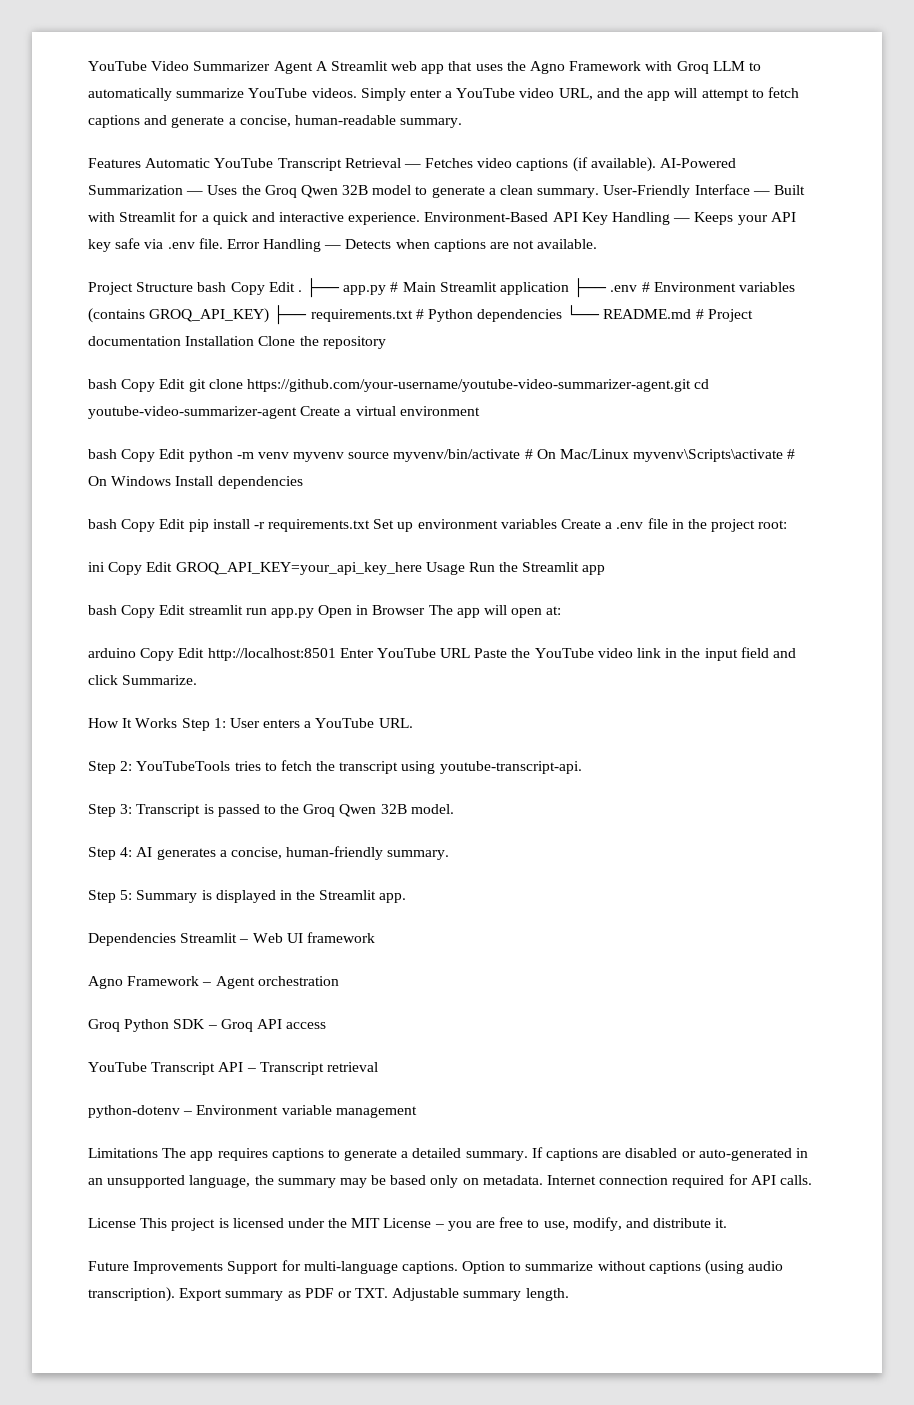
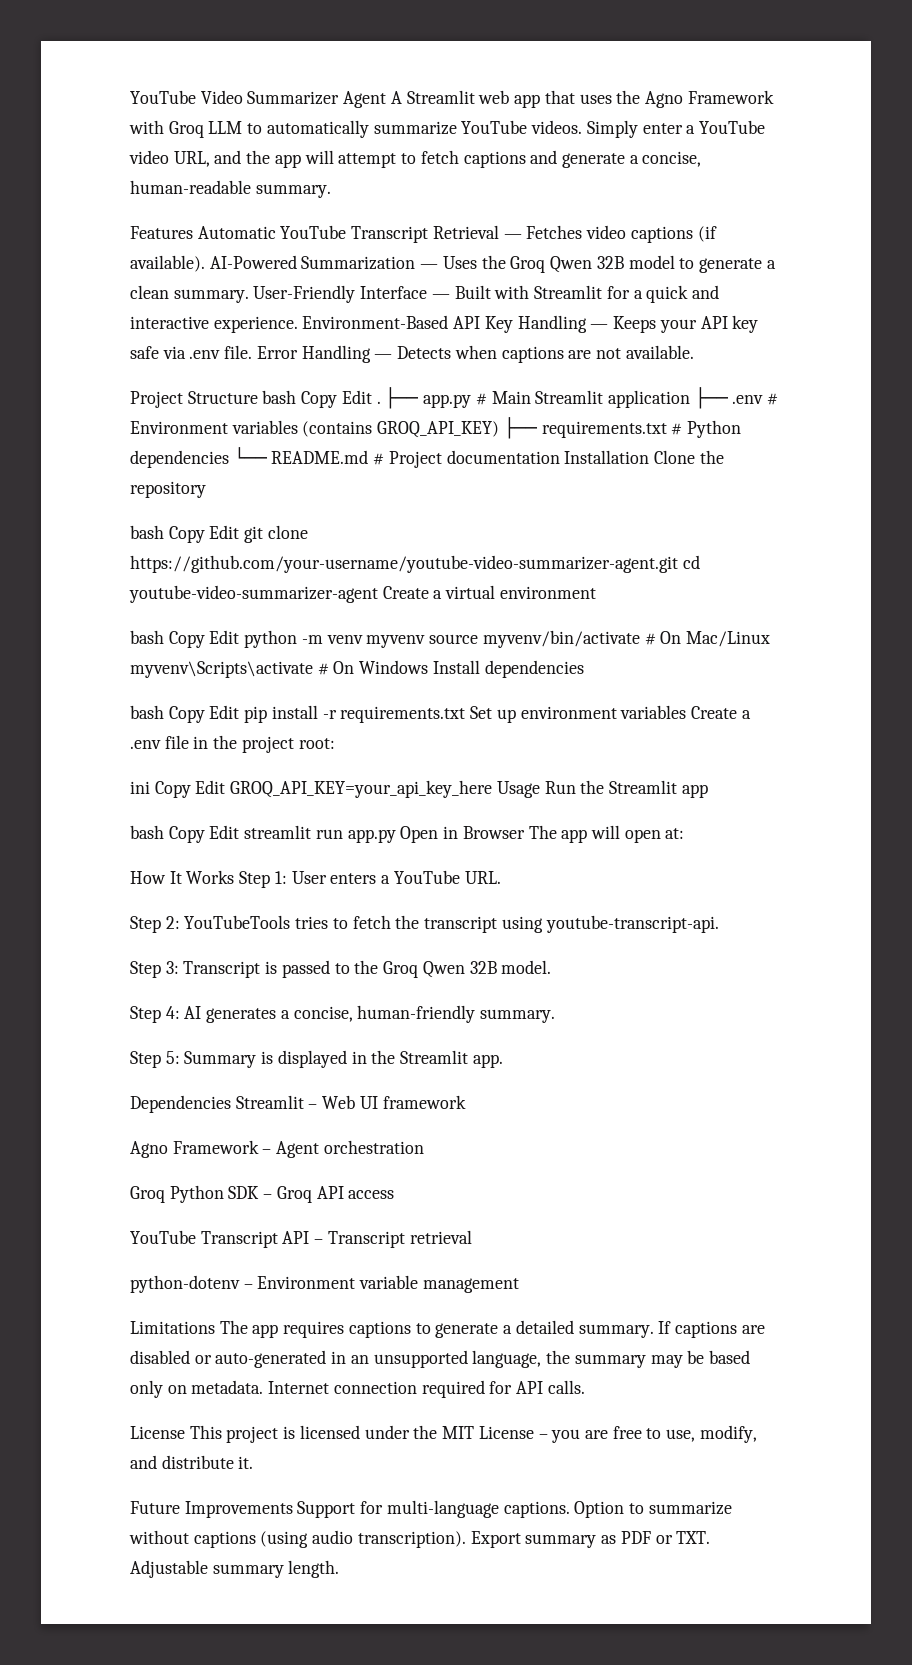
- arduino Copy Edit http://localhost:8501 Enter YouTube URL Paste the YouTube video link in the input field and click Summarize.

